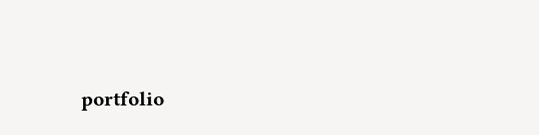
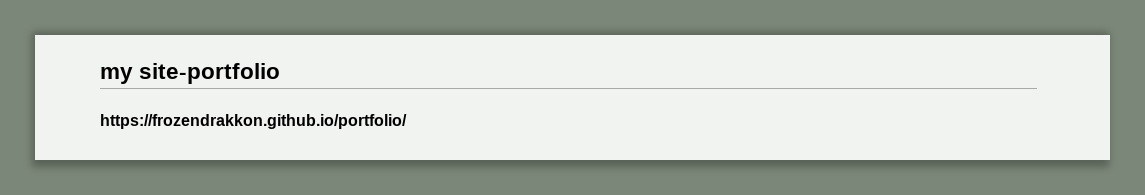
- portfolio
+ my site-portfolio
+ https://frozendrakkon.github.io/portfolio/

